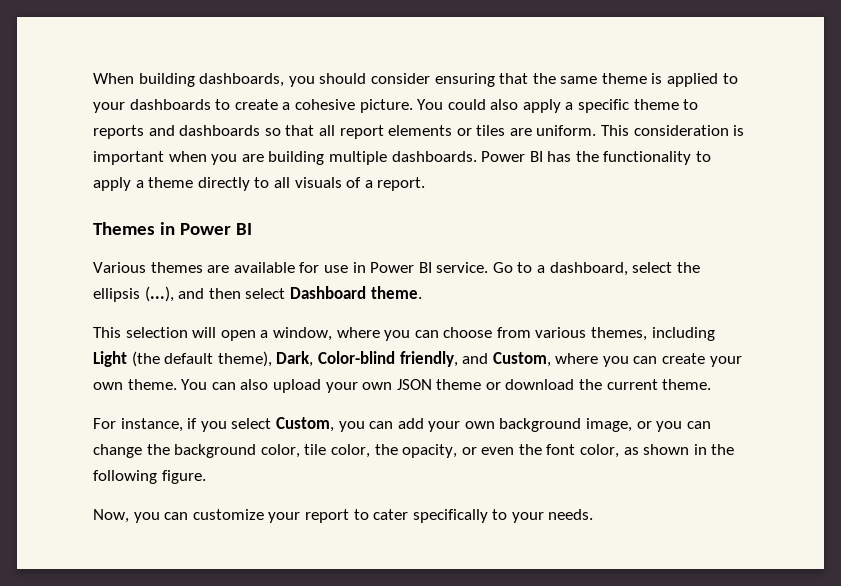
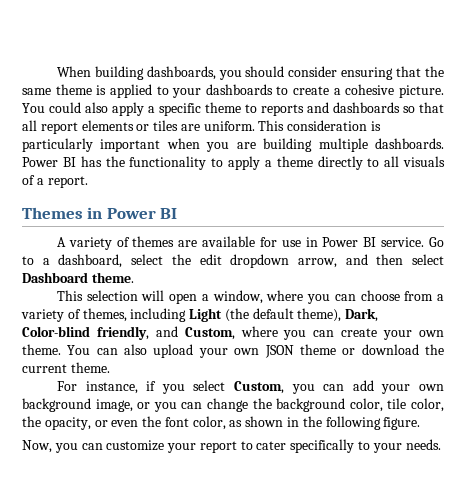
- This consideration is important when you are building multiple dashboards.
+ This consideration is particularly important when you are building multiple dashboards.
- Various themes are available for use in Power BI service.
+ A variety of themes are available for use in Power BI service.
- Go to a dashboard, select the ellipsis (...), and then select Dashboard theme.
+ Go to a dashboard, select the edit dropdown arrow, and then select Dashboard theme.
- This selection will open a window, where you can choose from various themes, including Light (the default theme), Dark, Color-blind friendly, and Custom, where you can create your own theme.
+ This selection will open a window, where you can choose from a variety of themes, including Light (the default theme), Dark, Color-blind friendly, and Custom, where you can create your own theme.

